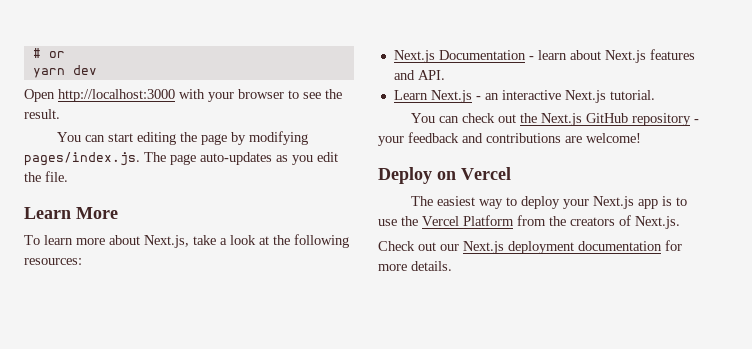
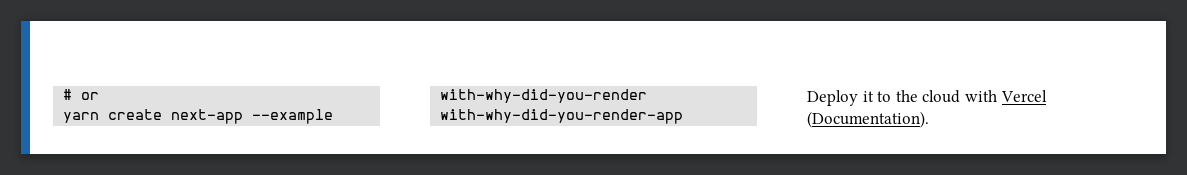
- yarn dev
- Open http://localhost:3000 with your browser to see the result.
- You can start editing the page by modifying pages/index.js. The page auto-updates as you edit the file.
- Learn More
- To learn more about Next.js, take a look at the following resources:
- Next.js Documentation - learn about Next.js features and API.
- Learn Next.js - an interactive Next.js tutorial.
- You can check out the Next.js GitHub repository - your feedback and contributions are welcome!
- Deploy on Vercel
- The easiest way to deploy your Next.js app is to use the Vercel Platform from the creators of Next.js.
- Check out our Next.js deployment documentation for more details.
+ yarn create next-app --example with-why-did-you-render with-why-did-you-render-app
+ Deploy it to the cloud with Vercel (Documentation).

